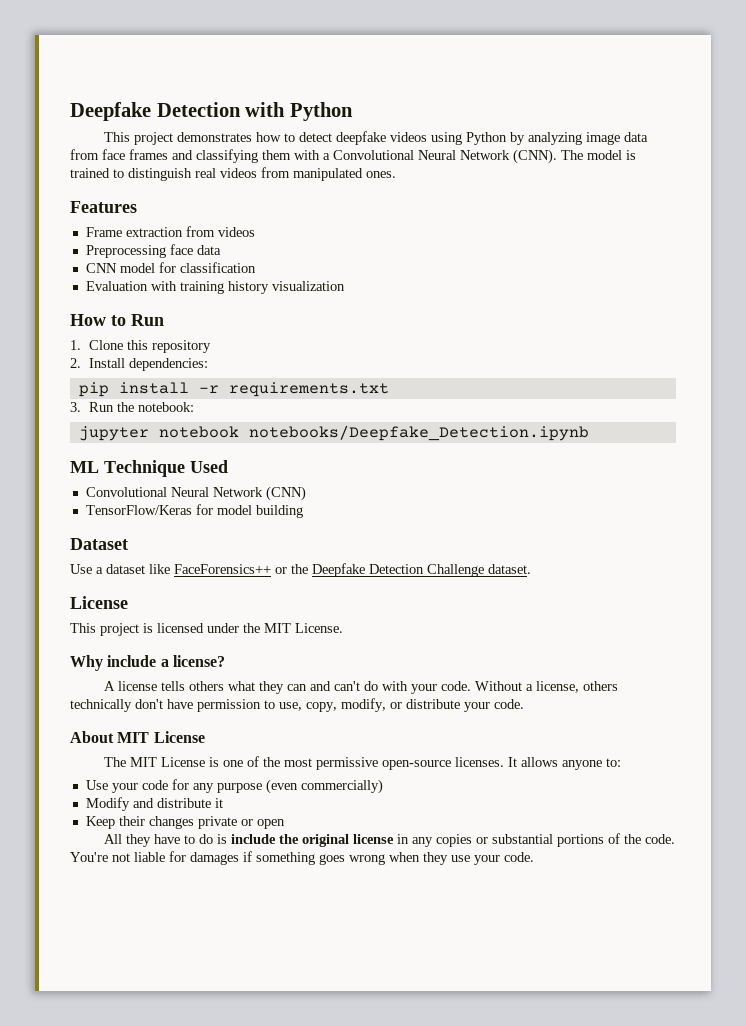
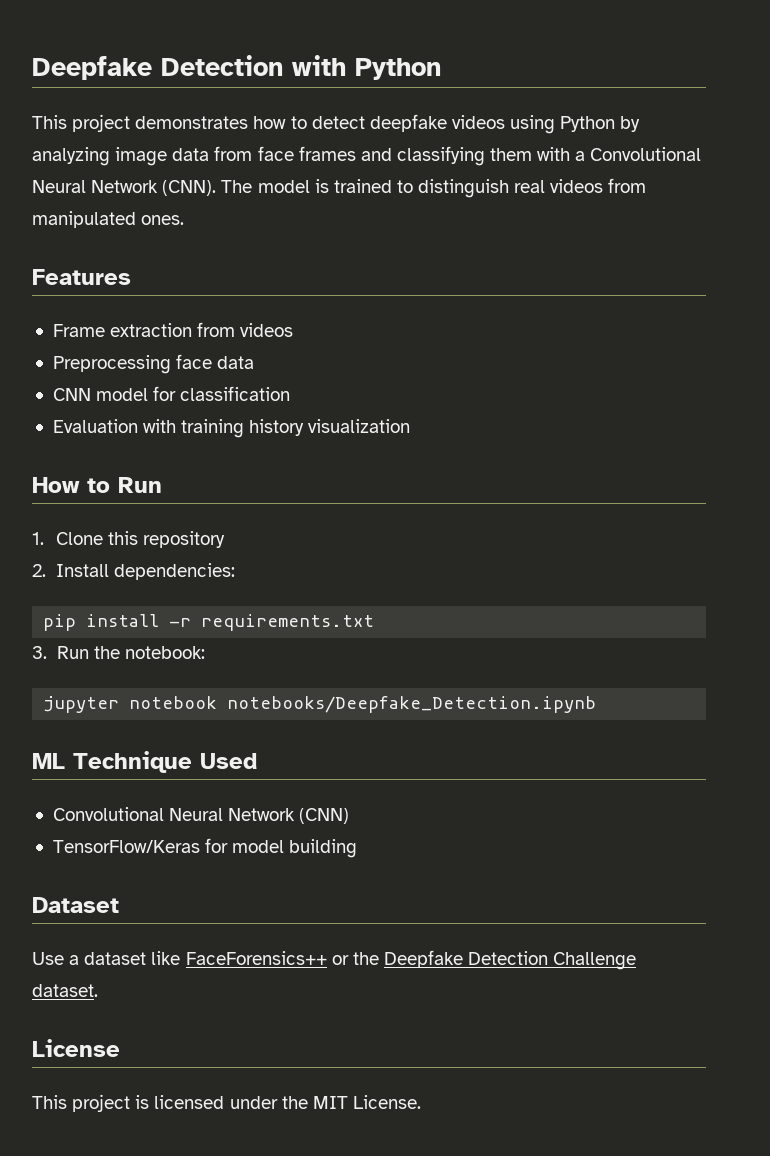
- Why include a license?
- A license tells others what they can and can't do with your code. Without a license, others technically don't have permission to use, copy, modify, or distribute your code.
- About MIT License
- The MIT License is one of the most permissive open-source licenses. It allows anyone to:
- Use your code for any purpose (even commercially)
- Modify and distribute it
- Keep their changes private or open
- All they have to do is include the original license in any copies or substantial portions of the code. You're not liable for damages if something goes wrong when they use your code.

